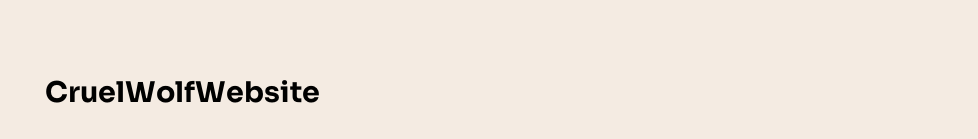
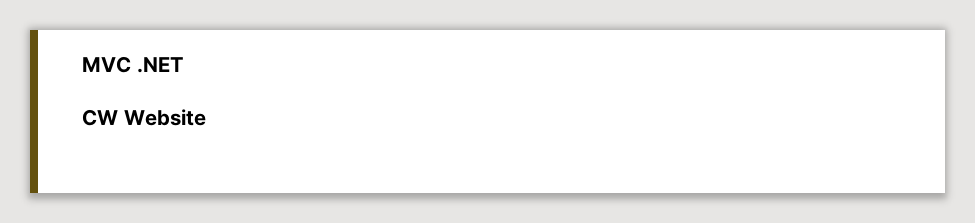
- CruelWolfWebsite
+ MVC .NET
+ CW Website

